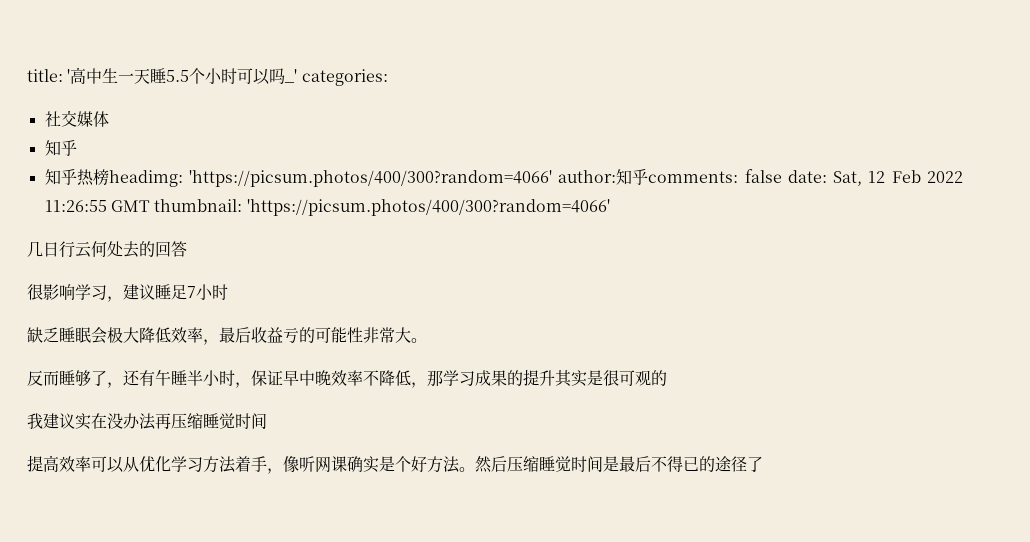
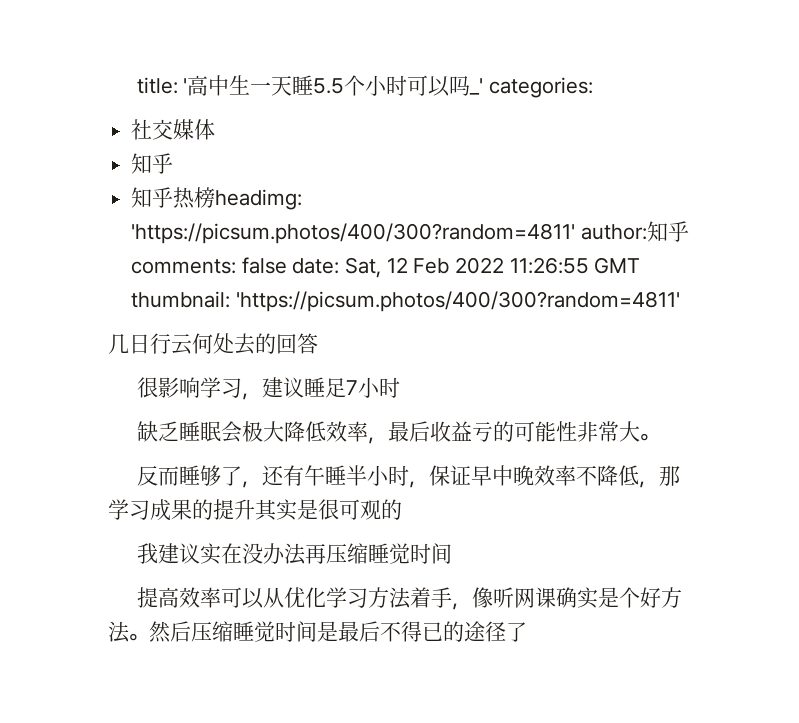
- 知乎热榜headimg: 'https://picsum.photos/400/300?random=4066' author:知乎comments: false date: Sat, 12 Feb 2022 11:26:55 GMT thumbnail: 'https://picsum.photos/400/300?random=4066'
+ 知乎热榜headimg: 'https://picsum.photos/400/300?random=4811' author:知乎comments: false date: Sat, 12 Feb 2022 11:26:55 GMT thumbnail: 'https://picsum.photos/400/300?random=4811'

